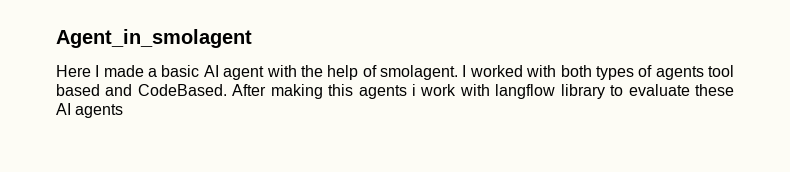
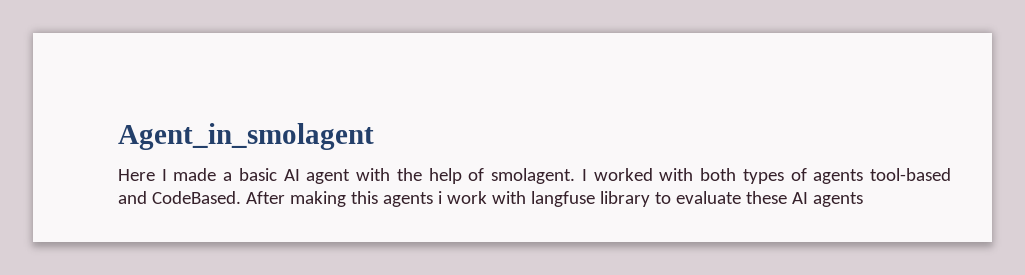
- I worked with both types of agents tool based and CodeBased.
+ I worked with both types of agents tool-based and CodeBased.
- After making this agents i work with langflow library to evaluate these AI agents
+ After making this agents i work with langfuse library to evaluate these AI agents

